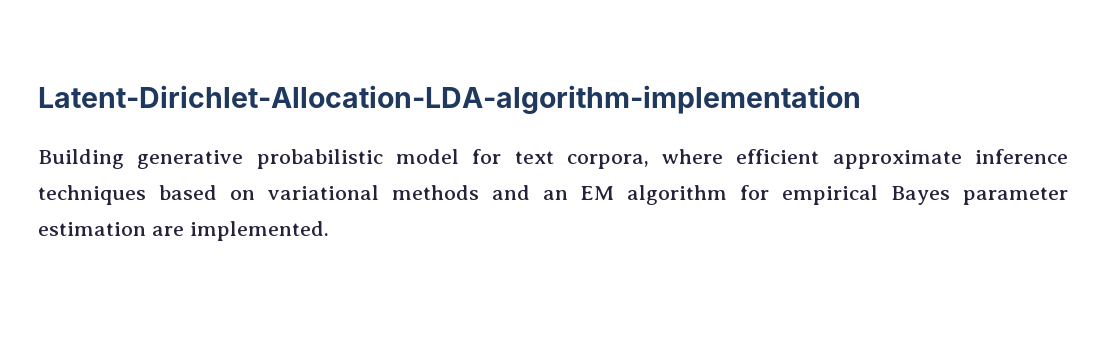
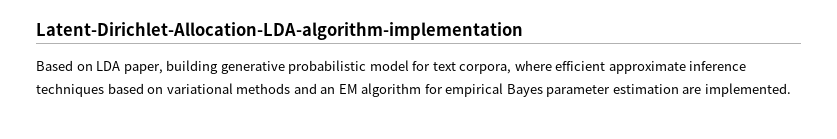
- Building generative probabilistic model for text corpora, where efficient approximate inference techniques based on variational methods and an EM algorithm for empirical Bayes parameter estimation are implemented.
+ Based on LDA paper, building generative probabilistic model for text corpora, where efficient approximate inference techniques based on variational methods and an EM algorithm for empirical Bayes parameter estimation are implemented.

